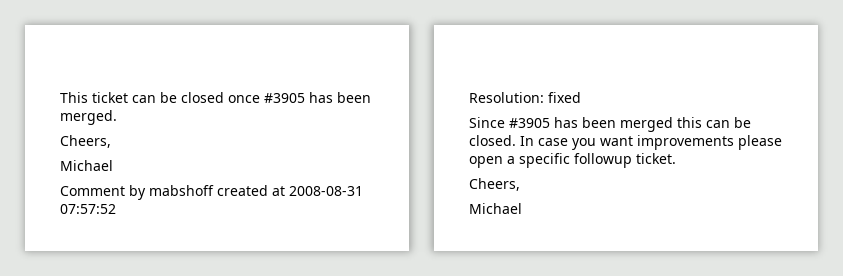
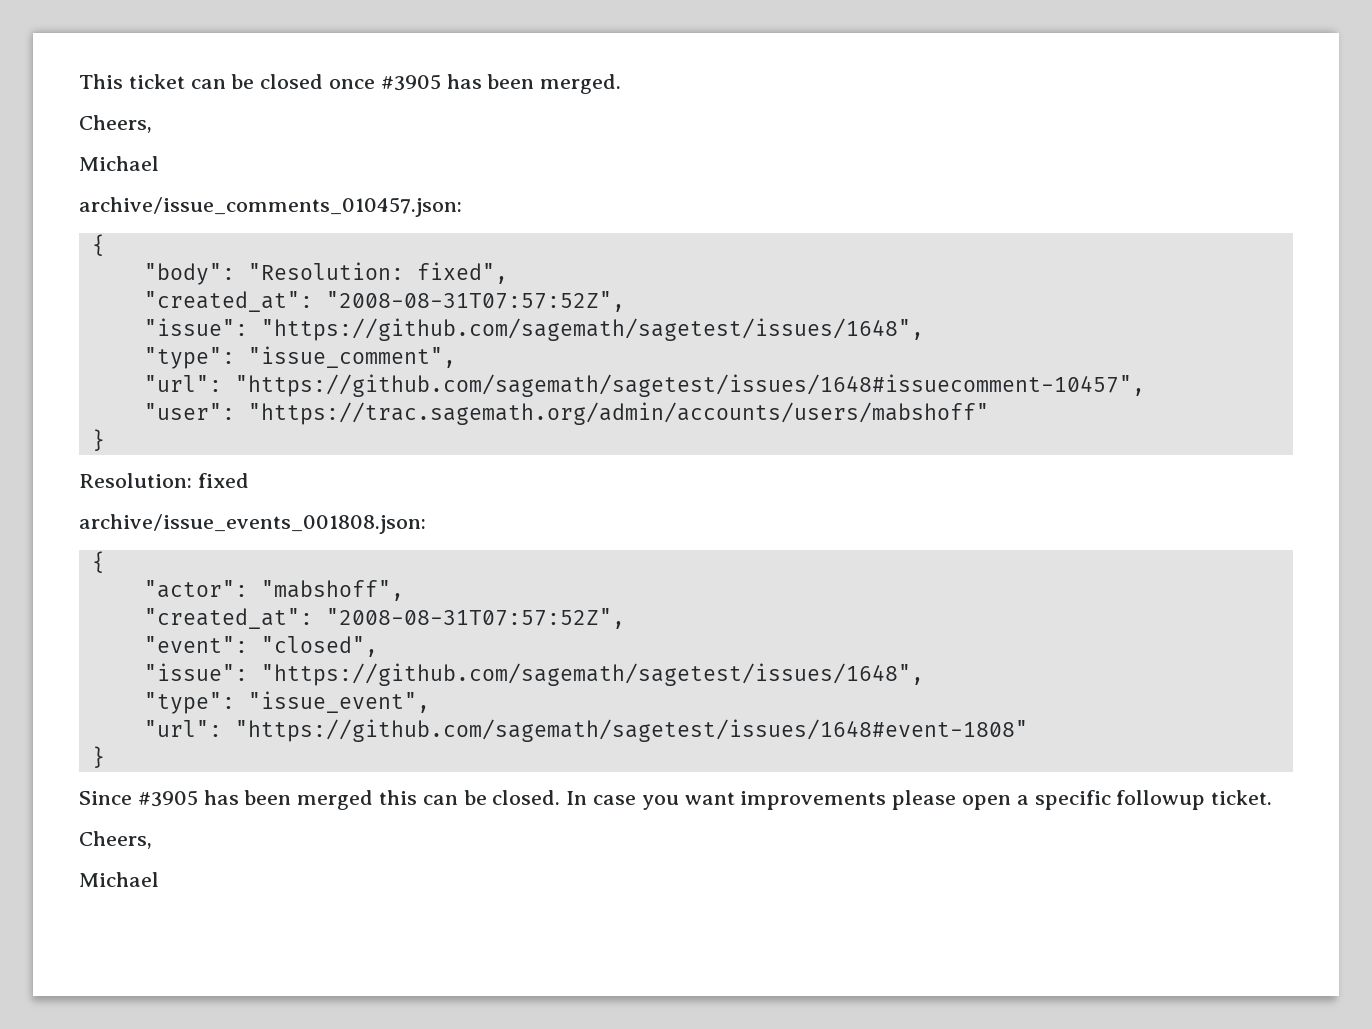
- Comment by mabshoff created at 2008-08-31 07:57:52
+ archive/issue_comments_010457.json:
+ {
+ "body": "Resolution: fixed",
+ "created_at": "2008-08-31T07:57:52Z",
+ "issue": "https://github.com/sagemath/sagetest/issues/1648",
+ "type": "issue_comment",
+ "url": "https://github.com/sagemath/sagetest/issues/1648#issuecomment-10457",
+ "user": "https://trac.sagemath.org/admin/accounts/users/mabshoff"
+ }
  Resolution: fixed
+ archive/issue_events_001808.json:
+ {
+ "actor": "mabshoff",
+ "created_at": "2008-08-31T07:57:52Z",
+ "event": "closed",
+ "issue": "https://github.com/sagemath/sagetest/issues/1648",
+ "type": "issue_event",
+ "url": "https://github.com/sagemath/sagetest/issues/1648#event-1808"
+ }

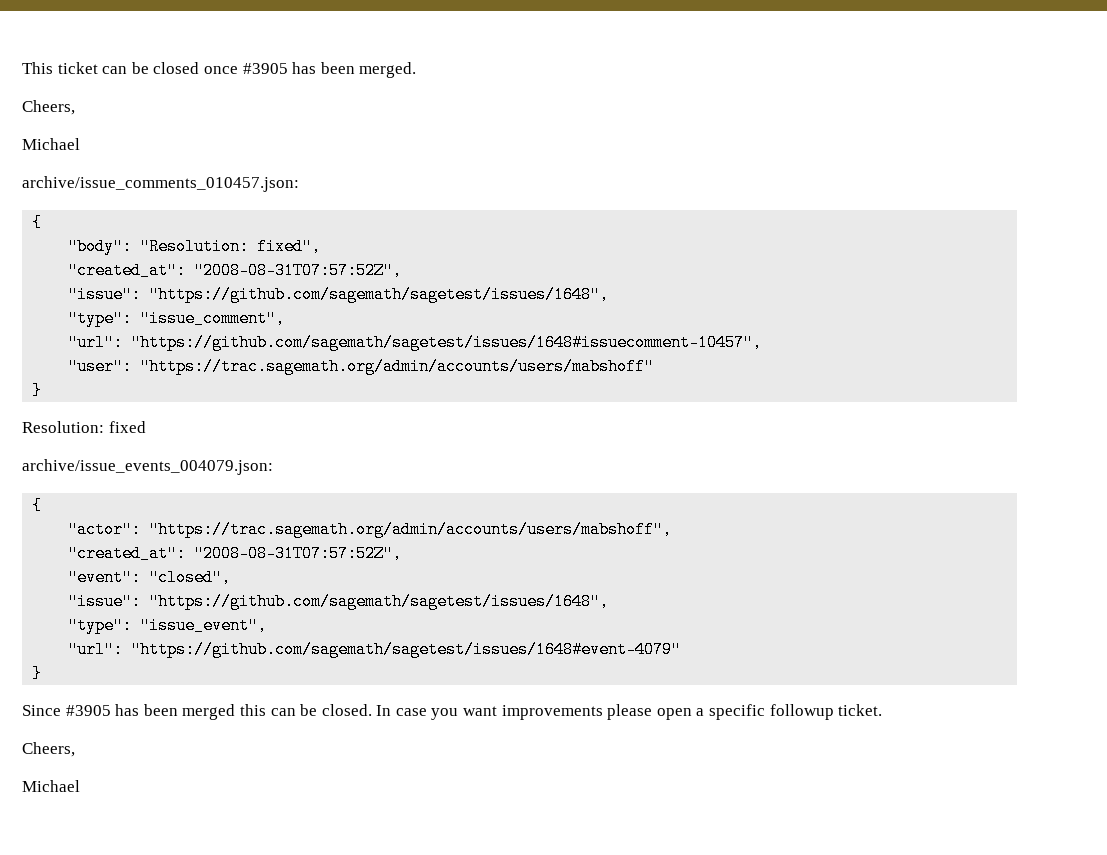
- archive/issue_events_001808.json:
+ archive/issue_events_004079.json:
- "actor": "mabshoff",
+ "actor": "https://trac.sagemath.org/admin/accounts/users/mabshoff",
- "url": "https://github.com/sagemath/sagetest/issues/1648#event-1808"
+ "url": "https://github.com/sagemath/sagetest/issues/1648#event-4079"

